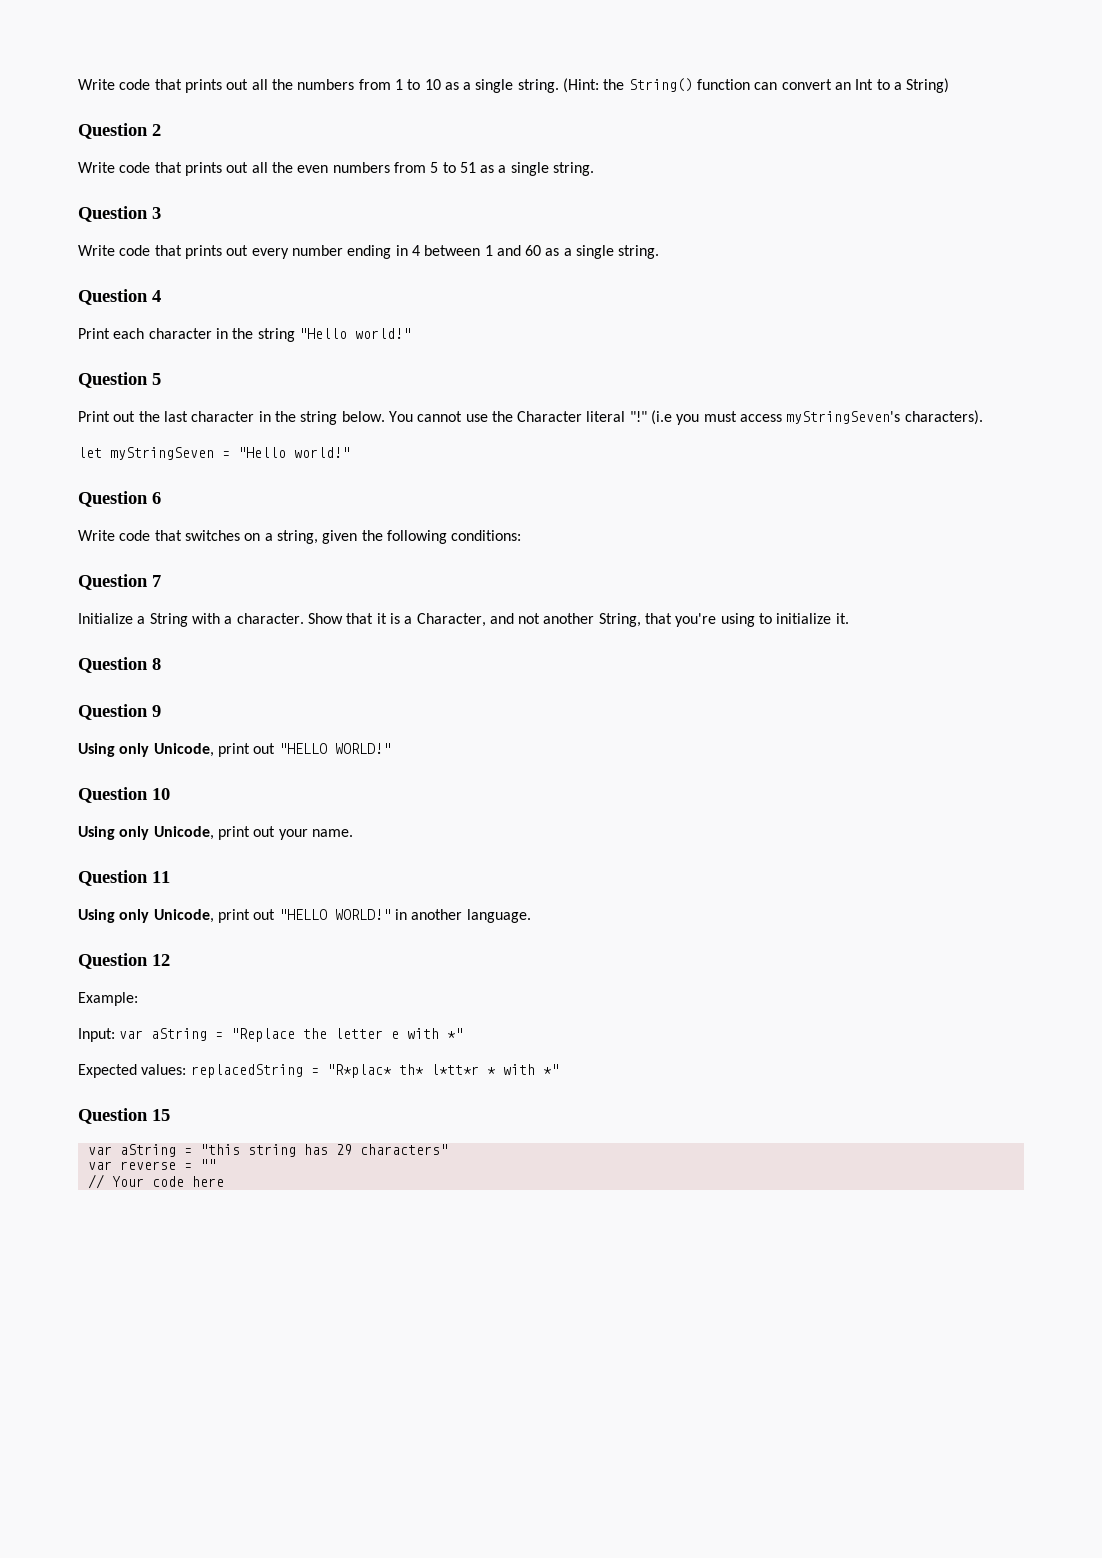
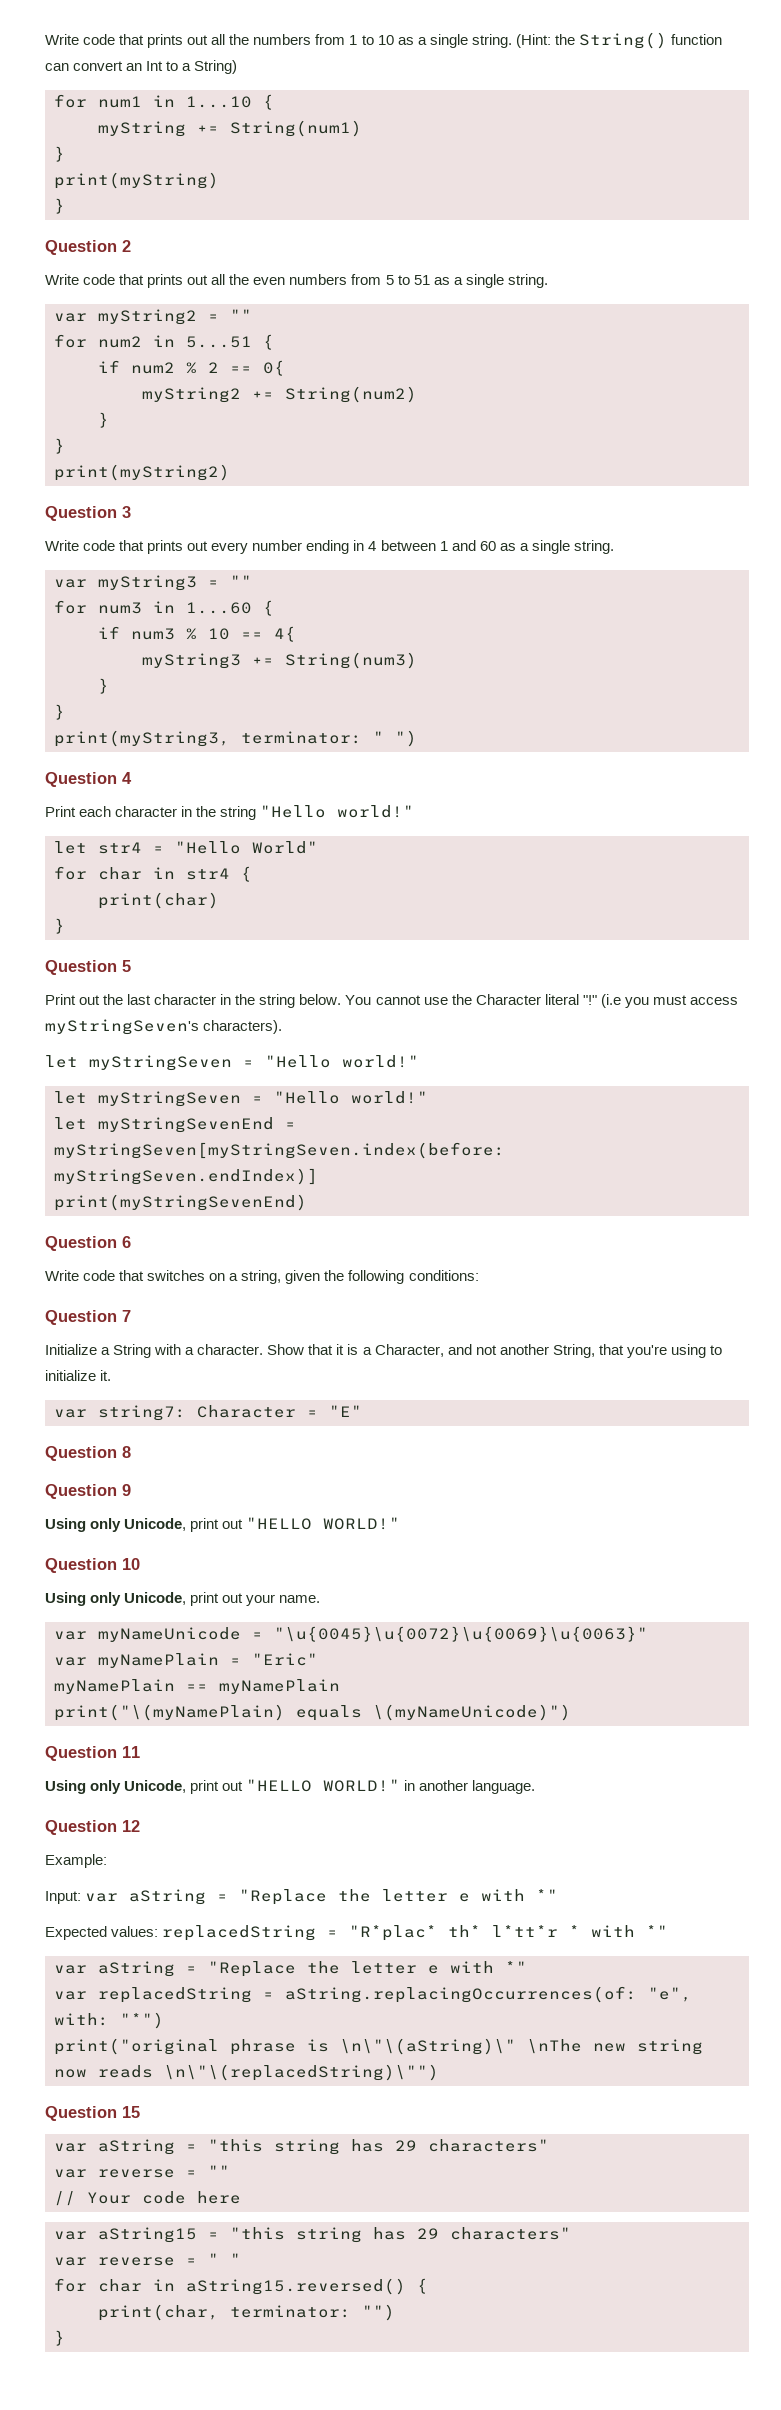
+ for num1 in 1...10 {
+ myString += String(num1)
+ }
+ print(myString)
+ }
+ var myString2 = ""
+ for num2 in 5...51 {
+ if num2 % 2 == 0{
+ myString2 += String(num2)
+ }
+ }
+ print(myString2)
+ var myString3 = ""
+ for num3 in 1...60 {
+ if num3 % 10 == 4{
+ myString3 += String(num3)
+ }
+ }
+ print(myString3, terminator: " ")
+ let str4 = "Hello World"
+ for char in str4 {
+ print(char)
+ }
  (i.e you must access myStringSeven's characters).
  let myStringSeven = "Hello world!"
+ let myStringSeven = "Hello world!"
+ let myStringSevenEnd = myStringSeven[myStringSeven.index(before: myStringSeven.endIndex)]
+ print(myStringSevenEnd)
+ var string7: Character = "E"
+ var myNameUnicode = "\u{0045}\u{0072}\u{0069}\u{0063}"
+ var myNamePlain = "Eric"
+ myNamePlain == myNamePlain
+ print("\(myNamePlain) equals \(myNameUnicode)")
  Expected values: replacedString = "R*plac* th* l*tt*r * with *"
+ var aString = "Replace the letter e with *"
+ var replacedString = aString.replacingOccurrences(of: "e", with: "*")
+ print("original phrase is \n\"\(aString)\" \nThe new string now reads \n\"\(replacedString)\"")
+ var aString15 = "this string has 29 characters"
+ var reverse = " "
+ for char in aString15.reversed() {
+ print(char, terminator: "")
+ }

